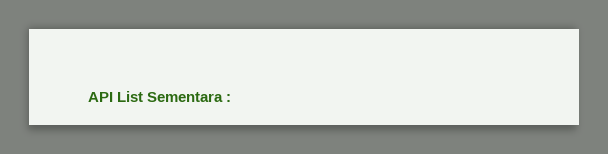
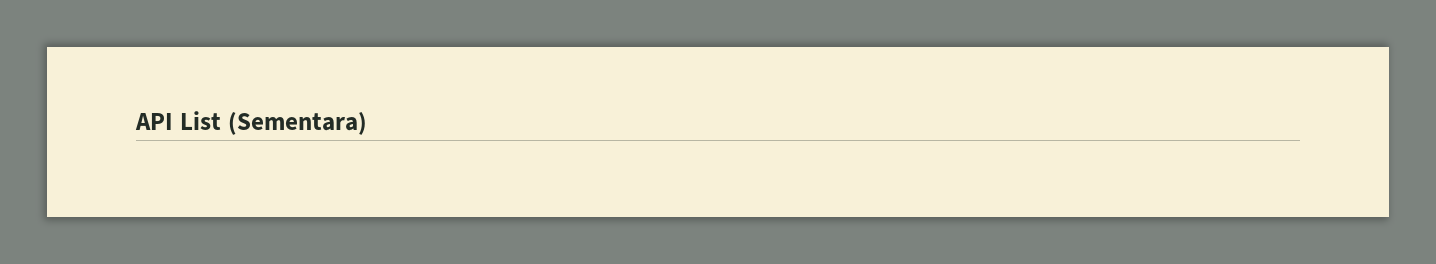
- API List Sementara :
+ API List (Sementara)

